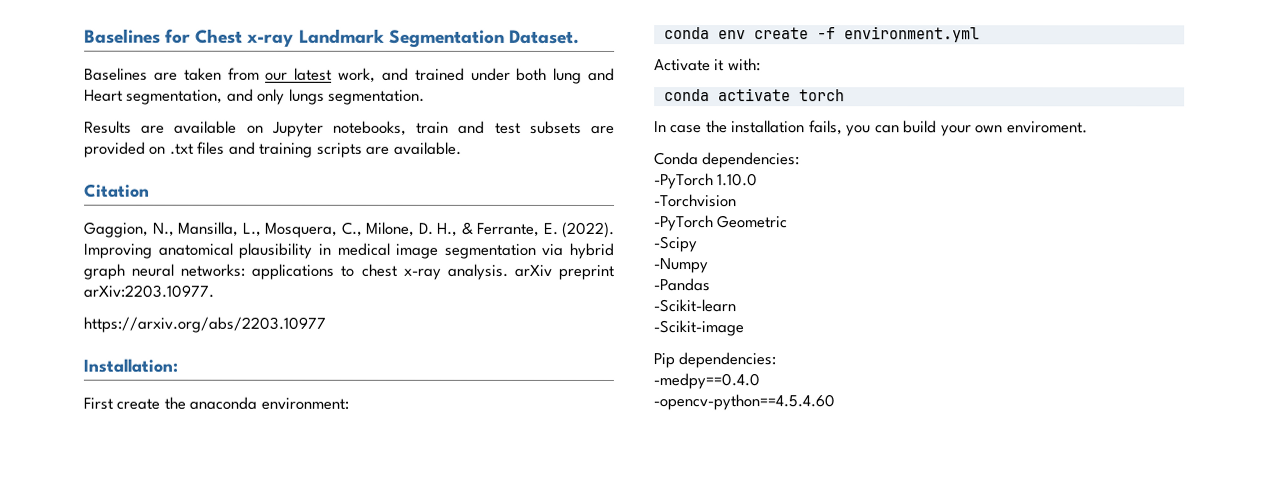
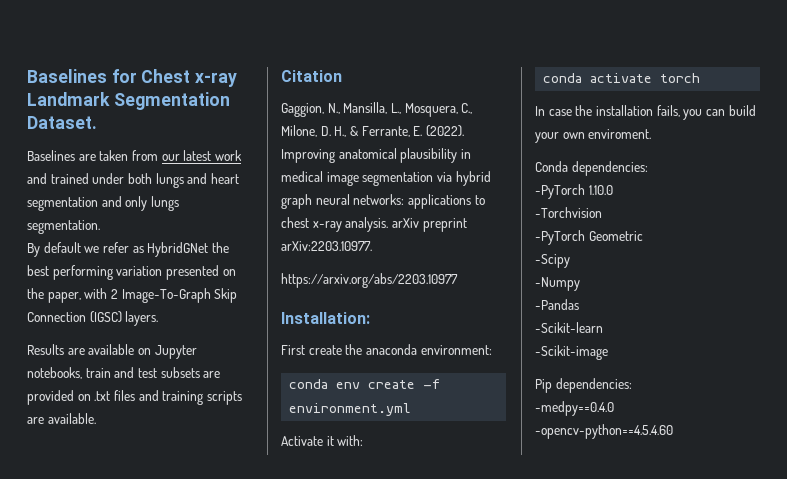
- Baselines are taken from our latest work, and trained under both lung and Heart segmentation, and only lungs segmentation.
+ Baselines are taken from our latest work and trained under both lungs and heart segmentation and only lungs segmentation.
+ By default we refer as HybridGNet the best performing variation presented on the paper, with 2 Image-To-Graph Skip Connection (IGSC) layers.

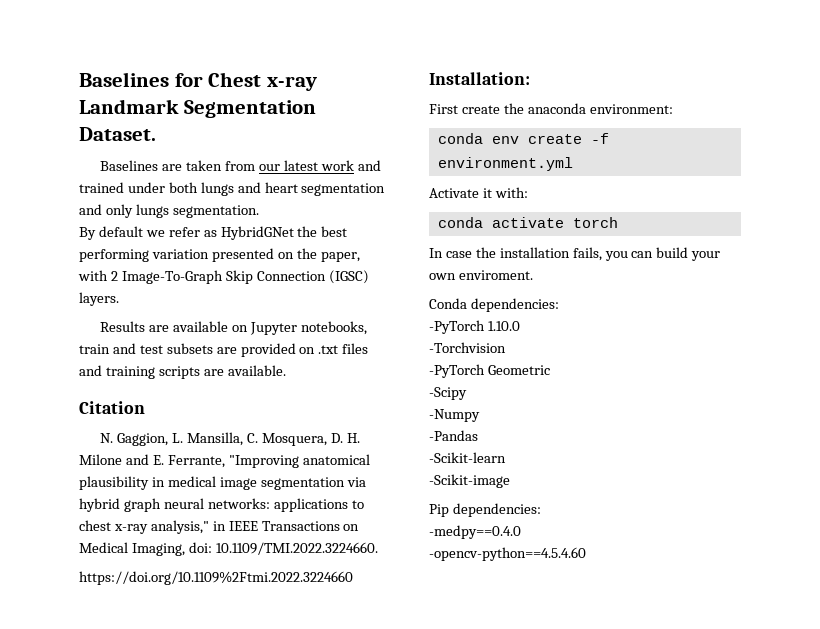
- Gaggion, N., Mansilla, L., Mosquera, C., Milone, D. H., & Ferrante, E. (2022). Improving anatomical plausibility in medical image segmentation via hybrid graph neural networks: applications to chest x-ray analysis. arXiv preprint arXiv:2203.10977.
- https://arxiv.org/abs/2203.10977
+ N. Gaggion, L. Mansilla, C. Mosquera, D. H. Milone and E. Ferrante, "Improving anatomical plausibility in medical image segmentation via hybrid graph neural networks: applications to chest x-ray analysis," in IEEE Transactions on Medical Imaging, doi: 10.1109/TMI.2022.3224660.
+ https://doi.org/10.1109%2Ftmi.2022.3224660

